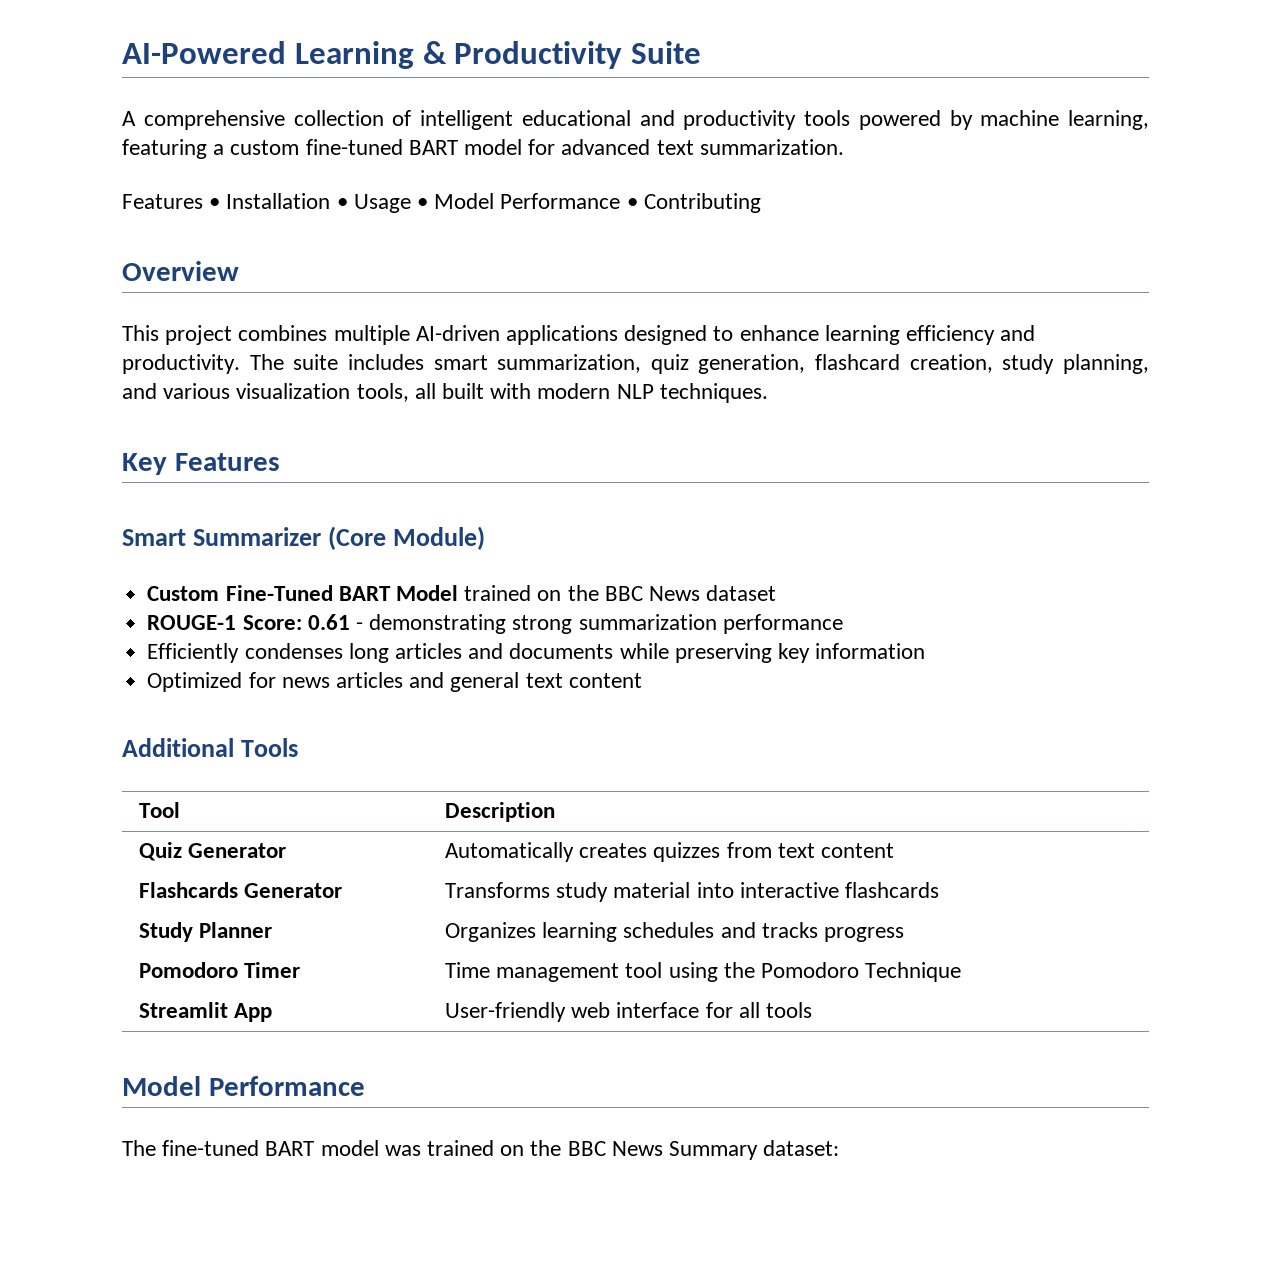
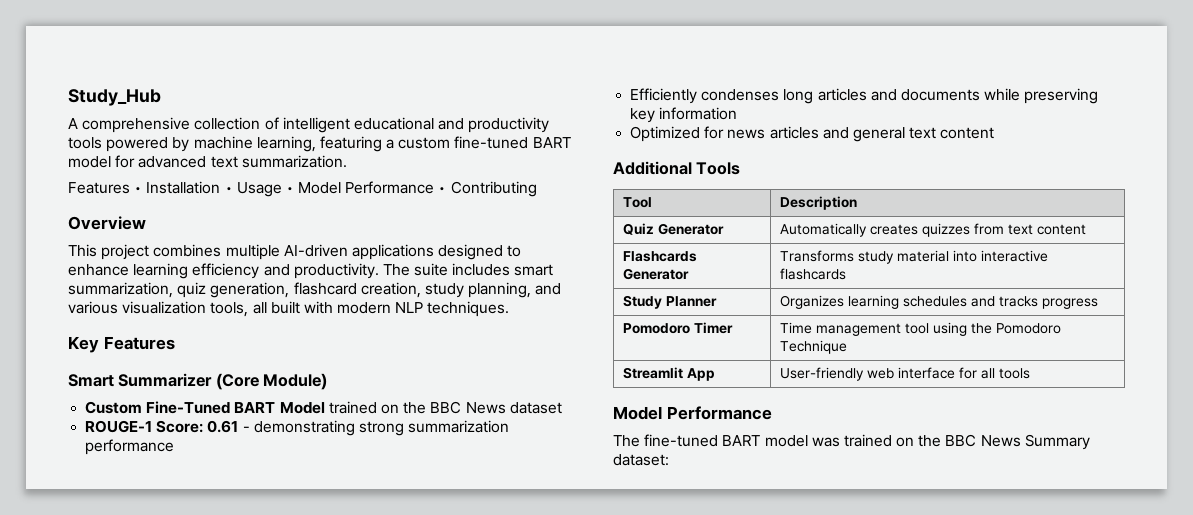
- AI-Powered Learning & Productivity Suite
+ Study_Hub

